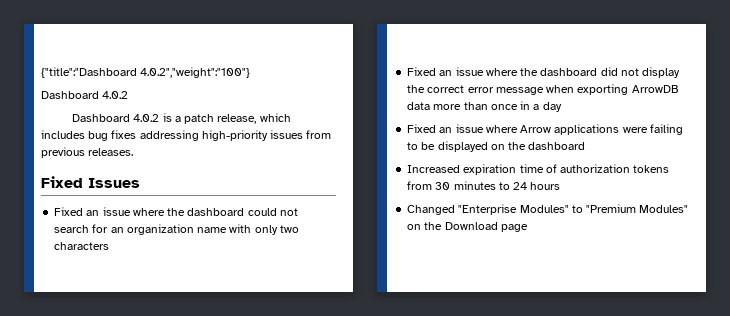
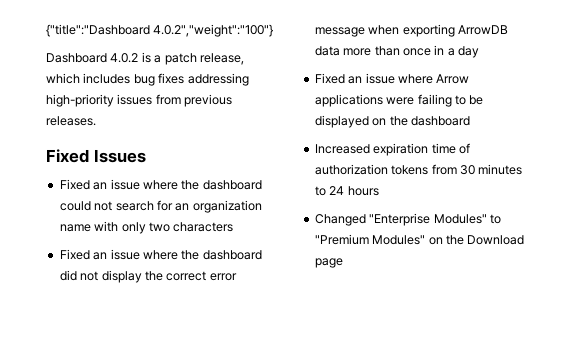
  {"title":"Dashboard 4.0.2","weight":"100"}
- Dashboard 4.0.2

